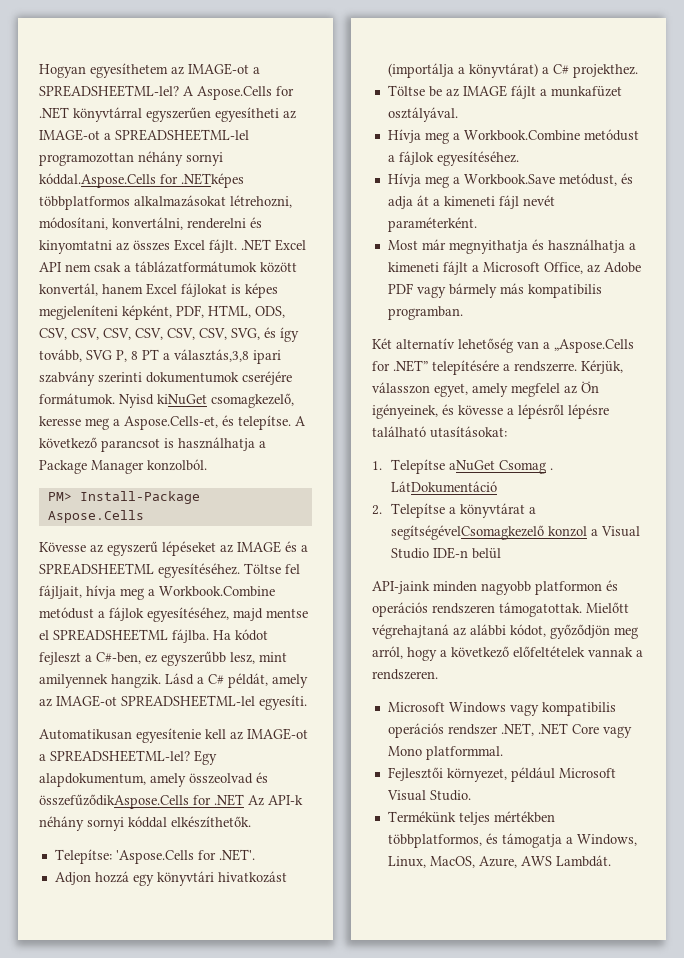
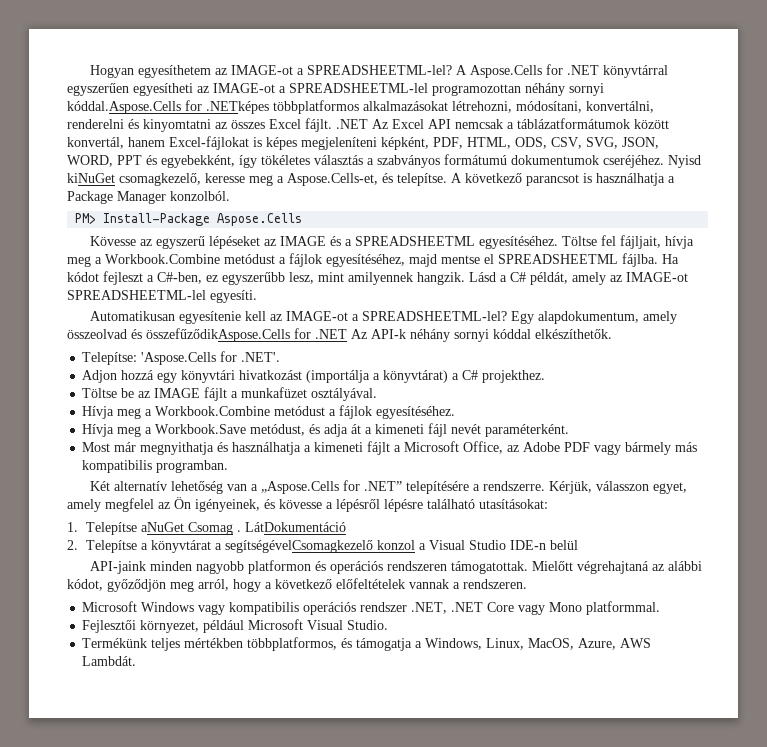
- A Aspose.Cells for .NET könyvtárral egyszerűen egyesítheti az IMAGE-ot a SPREADSHEETML-lel programozottan néhány sornyi kóddal.Aspose.Cells for .NETképes többplatformos alkalmazásokat létrehozni, módosítani, konvertálni, renderelni és kinyomtatni az összes Excel fájlt. .NET Excel API nem csak a táblázatformátumok között konvertál, hanem Excel fájlokat is képes megjeleníteni képként, PDF, HTML, ODS, CSV, CSV, CSV, CSV, CSV, CSV, SVG, és így tovább, SVG P, 8 PT a választás,3,8 ipari szabvány szerinti dokumentumok cseréjére formátumok.
+ A Aspose.Cells for .NET könyvtárral egyszerűen egyesítheti az IMAGE-ot a SPREADSHEETML-lel programozottan néhány sornyi kóddal.Aspose.Cells for .NETképes többplatformos alkalmazásokat létrehozni, módosítani, konvertálni, renderelni és kinyomtatni az összes Excel fájlt. .NET Az Excel API nemcsak a táblázatformátumok között konvertál, hanem Excel-fájlokat is képes megjeleníteni képként, PDF, HTML, ODS, CSV, SVG, JSON, WORD, PPT és egyebekként, így tökéletes választás a szabványos formátumú dokumentumok cseréjéhez.

